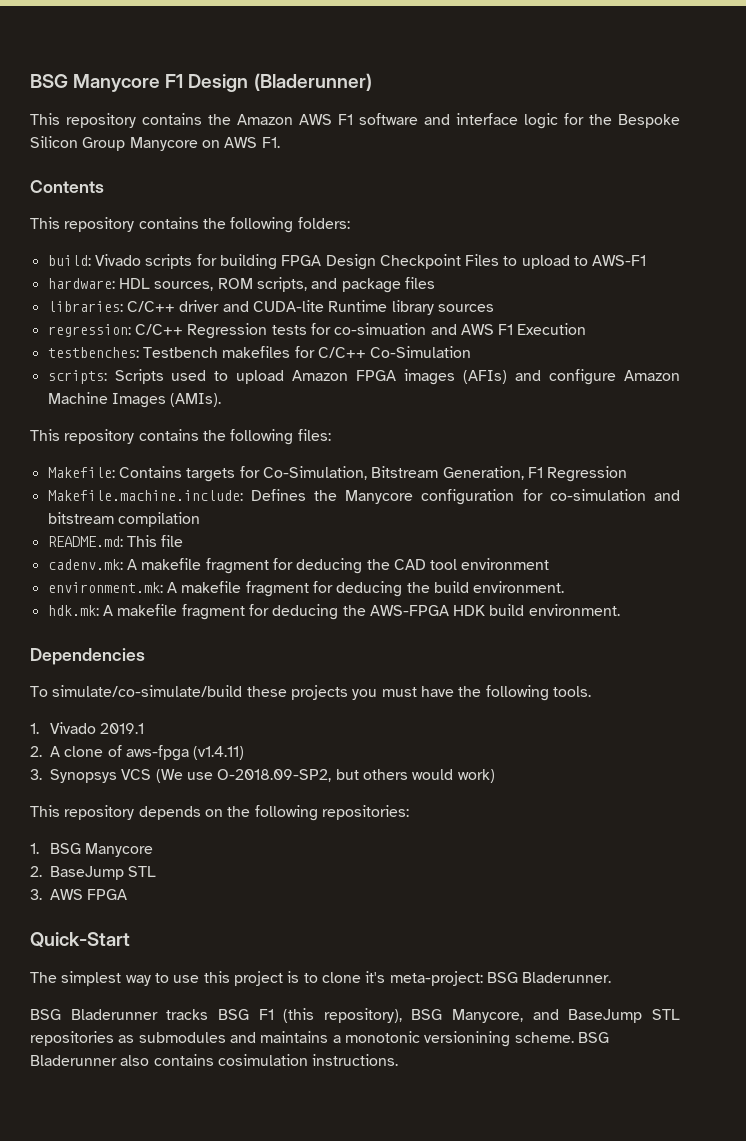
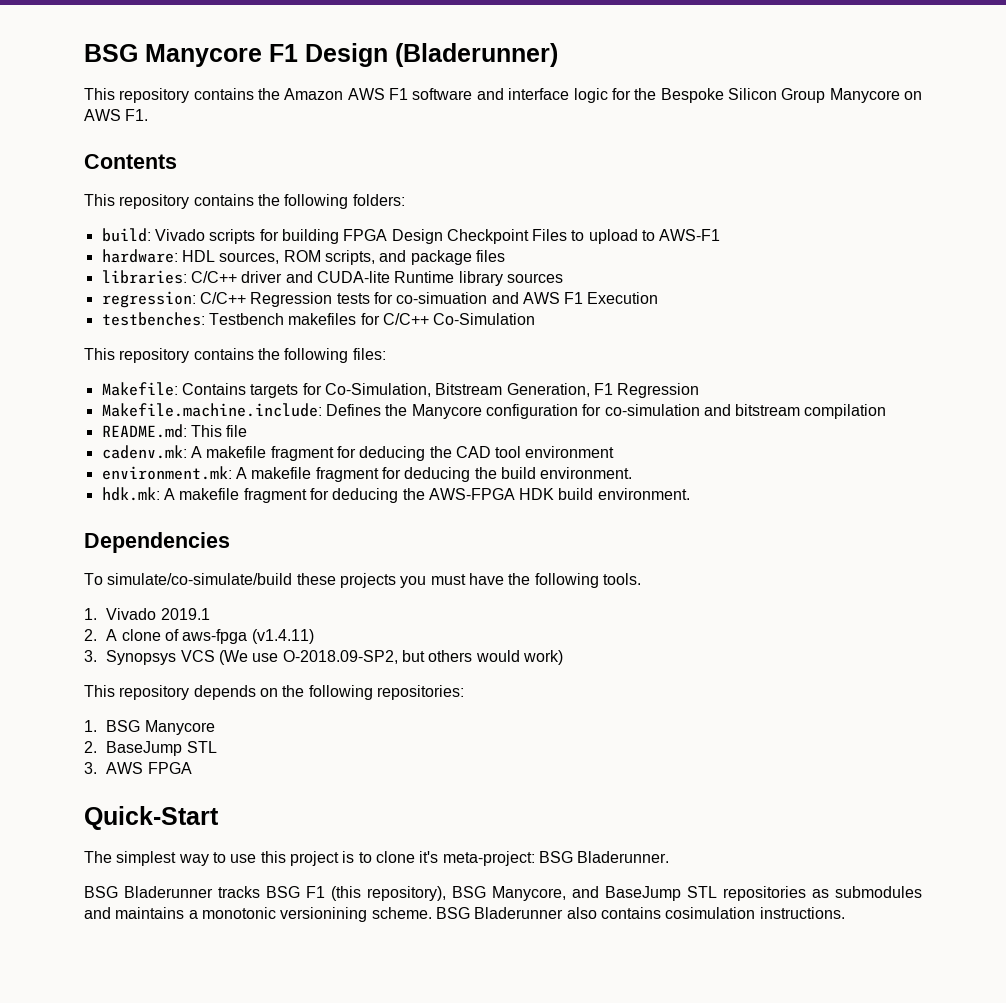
- scripts: Scripts used to upload Amazon FPGA images (AFIs) and configure Amazon Machine Images (AMIs).

